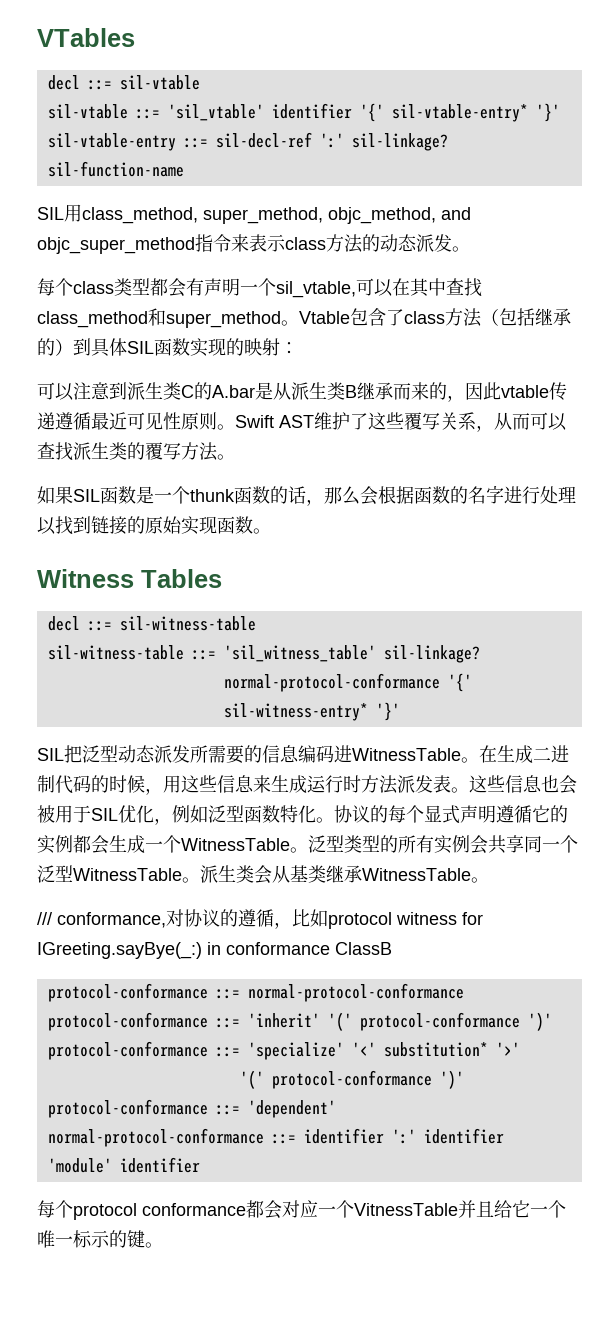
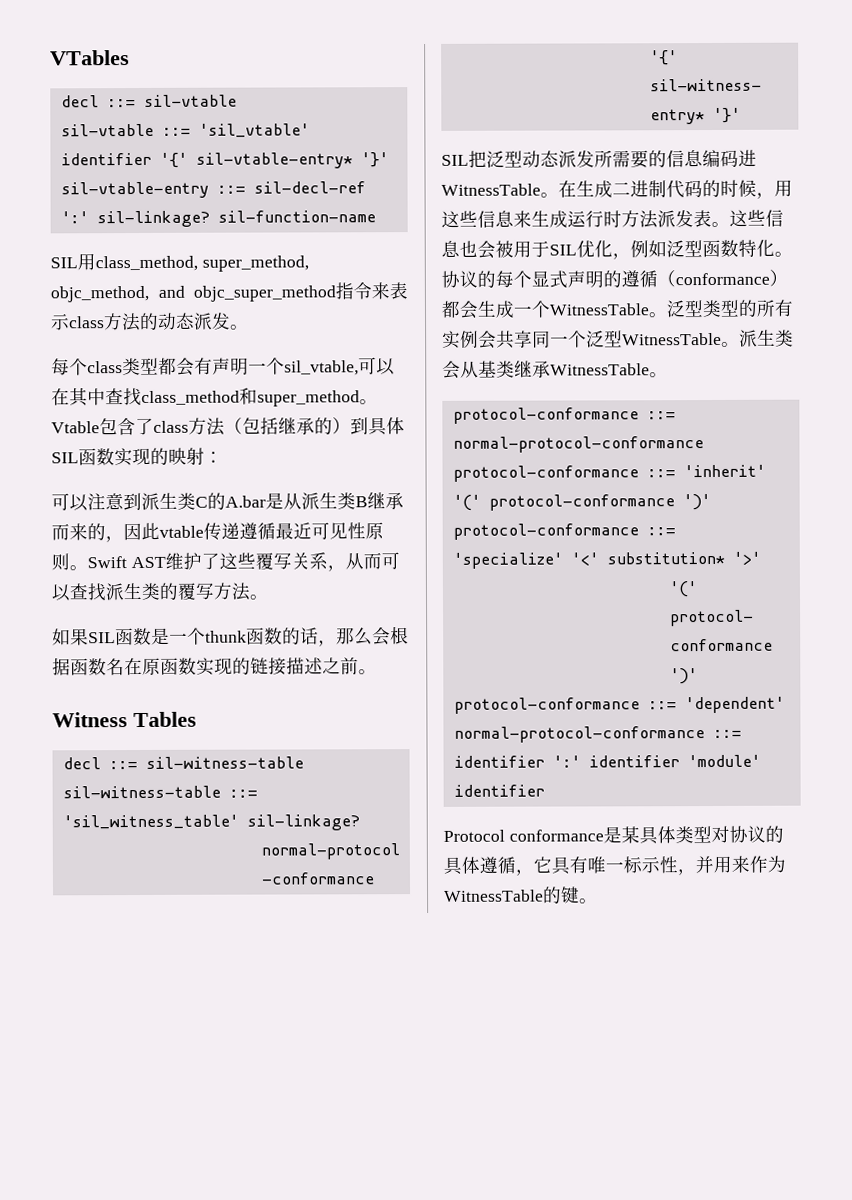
- 如果SIL函数是一个thunk函数的话，那么会根据函数的名字进行处理以找到链接的原始实现函数。
+ 如果SIL函数是一个thunk函数的话，那么会根据函数名在原函数实现的链接描述之前。
- 协议的每个显式声明遵循它的实例都会生成一个WitnessTable。
+ 协议的每个显式声明的遵循（conformance）都会生成一个WitnessTable。
- /// conformance,对协议的遵循，比如protocol witness for IGreeting.sayBye(_:) in conformance ClassB
- 每个protocol conformance都会对应一个VitnessTable并且给它一个唯一标示的键。
+ Protocol conformance是某具体类型对协议的具体遵循，它具有唯一标示性，并用来作为WitnessTable的键。

